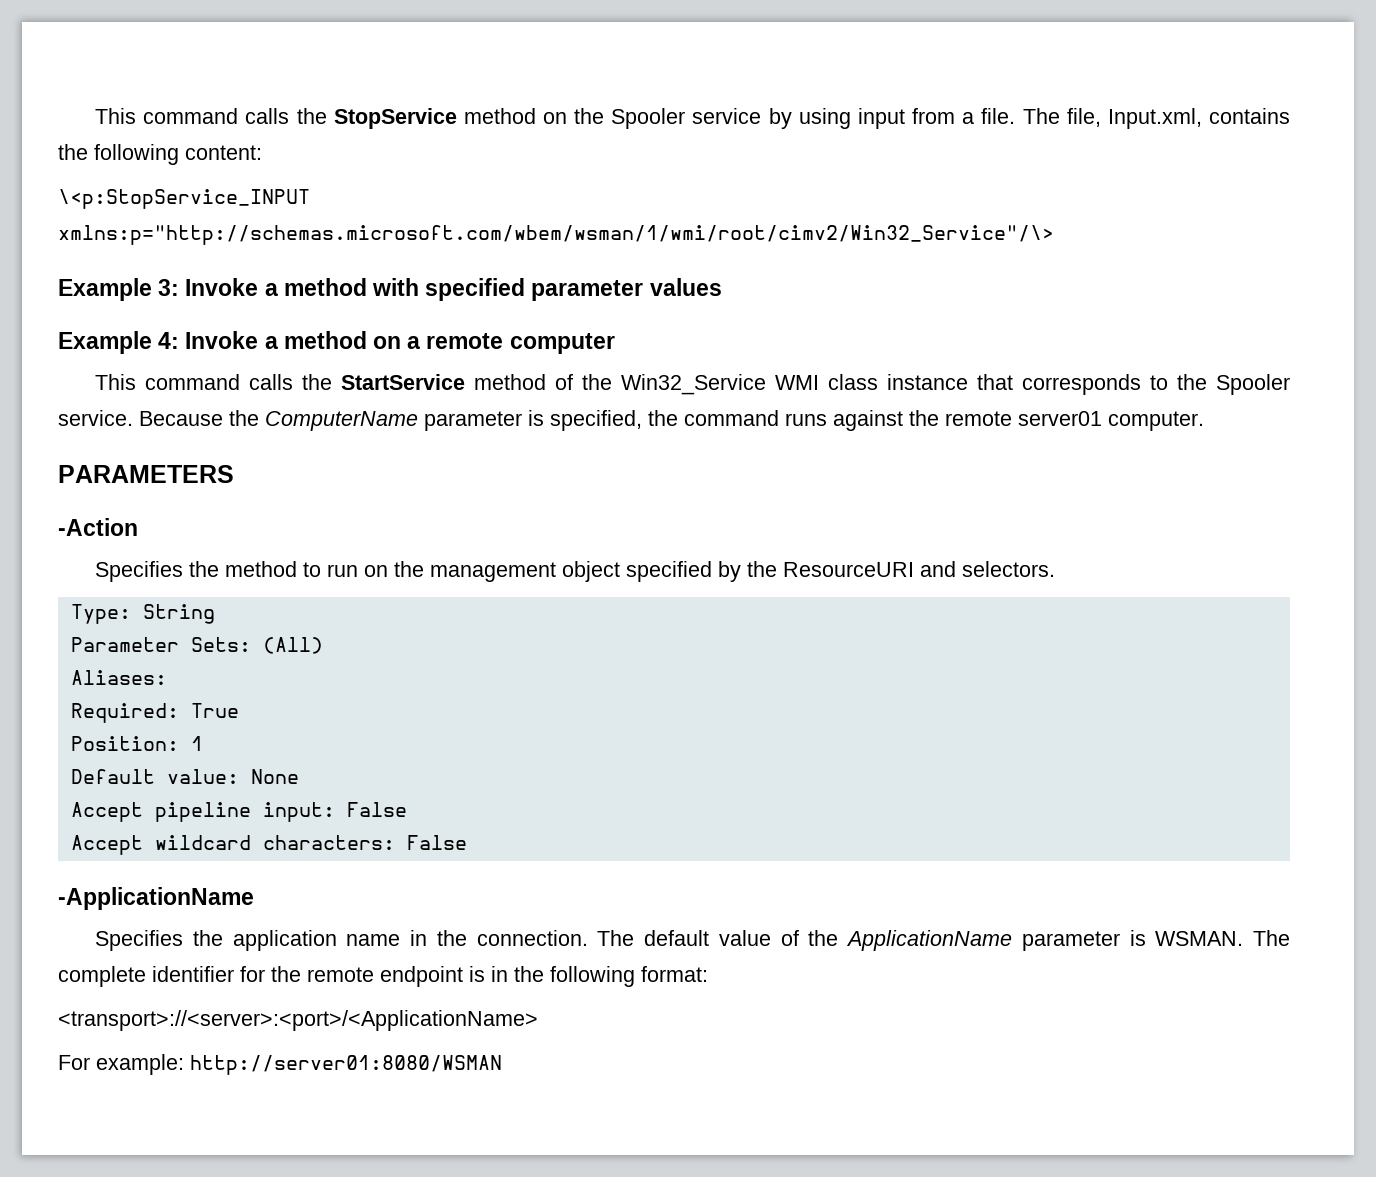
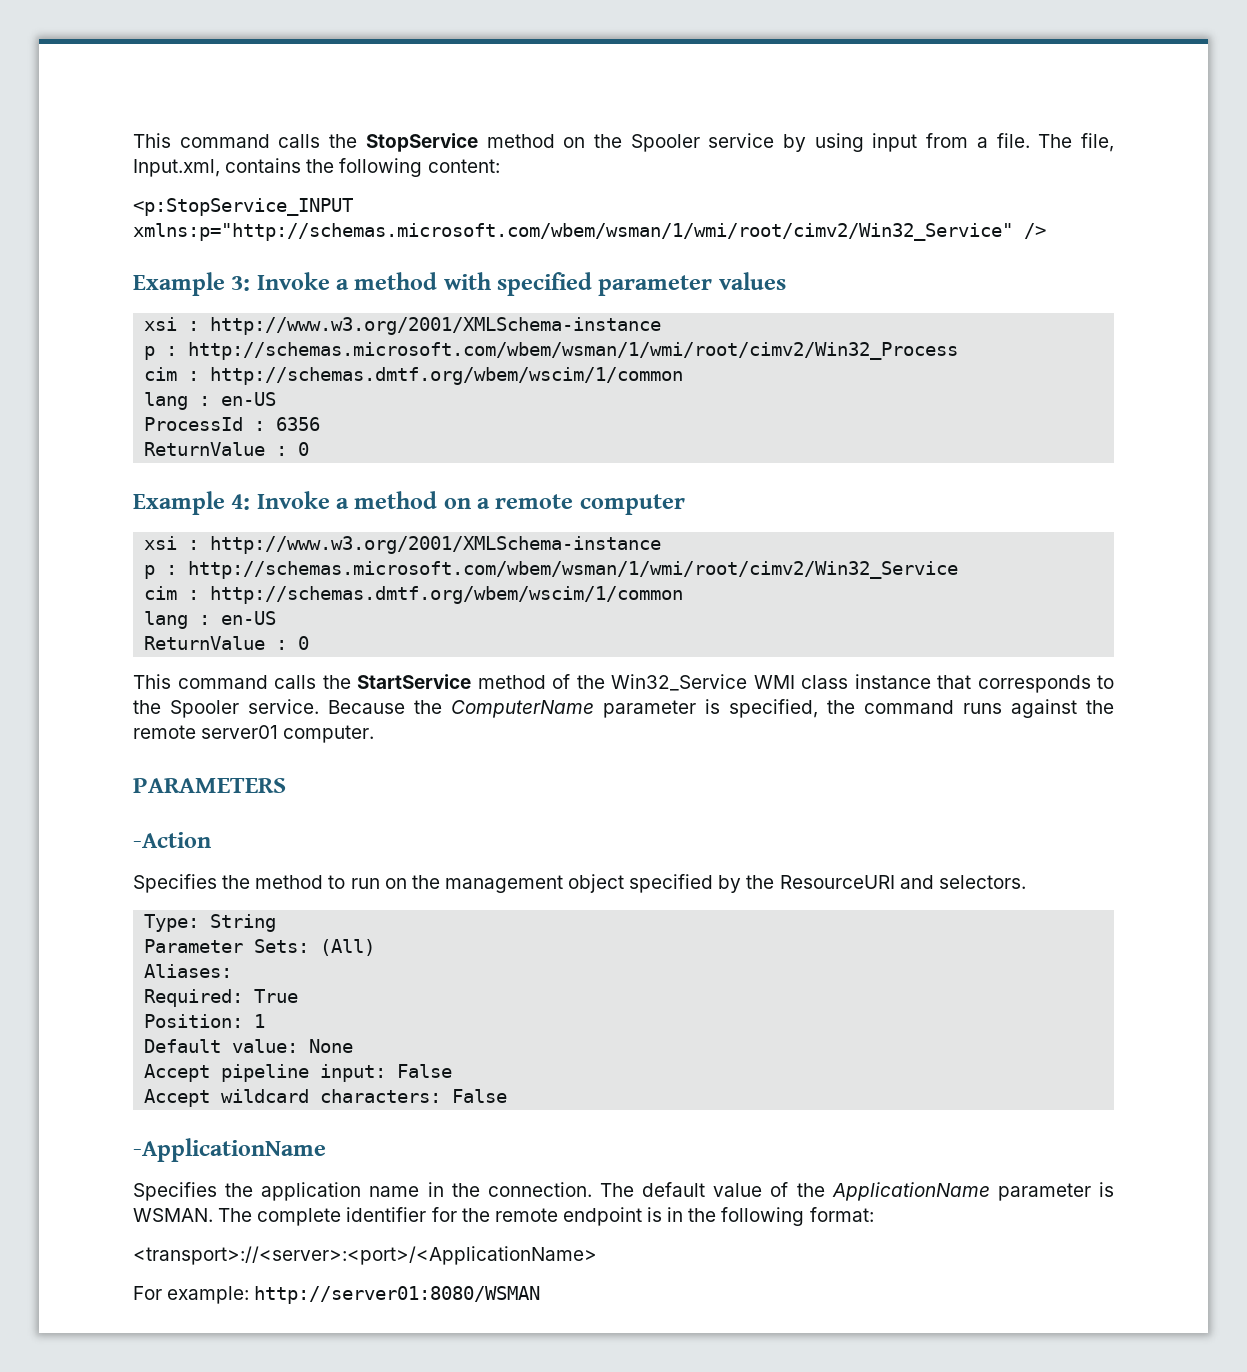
- \<p:StopService_INPUT xmlns:p="http://schemas.microsoft.com/wbem/wsman/1/wmi/root/cimv2/Win32_Service"/\>
+ <p:StopService_INPUT xmlns:p="http://schemas.microsoft.com/wbem/wsman/1/wmi/root/cimv2/Win32_Service" />
  Example 3: Invoke a method with specified parameter values
+ xsi : http://www.w3.org/2001/XMLSchema-instance
+ p : http://schemas.microsoft.com/wbem/wsman/1/wmi/root/cimv2/Win32_Process
+ cim : http://schemas.dmtf.org/wbem/wscim/1/common
+ lang : en-US
+ ProcessId : 6356
+ ReturnValue : 0
  Example 4: Invoke a method on a remote computer
+ xsi : http://www.w3.org/2001/XMLSchema-instance
+ p : http://schemas.microsoft.com/wbem/wsman/1/wmi/root/cimv2/Win32_Service
+ cim : http://schemas.dmtf.org/wbem/wscim/1/common
+ lang : en-US
+ ReturnValue : 0

